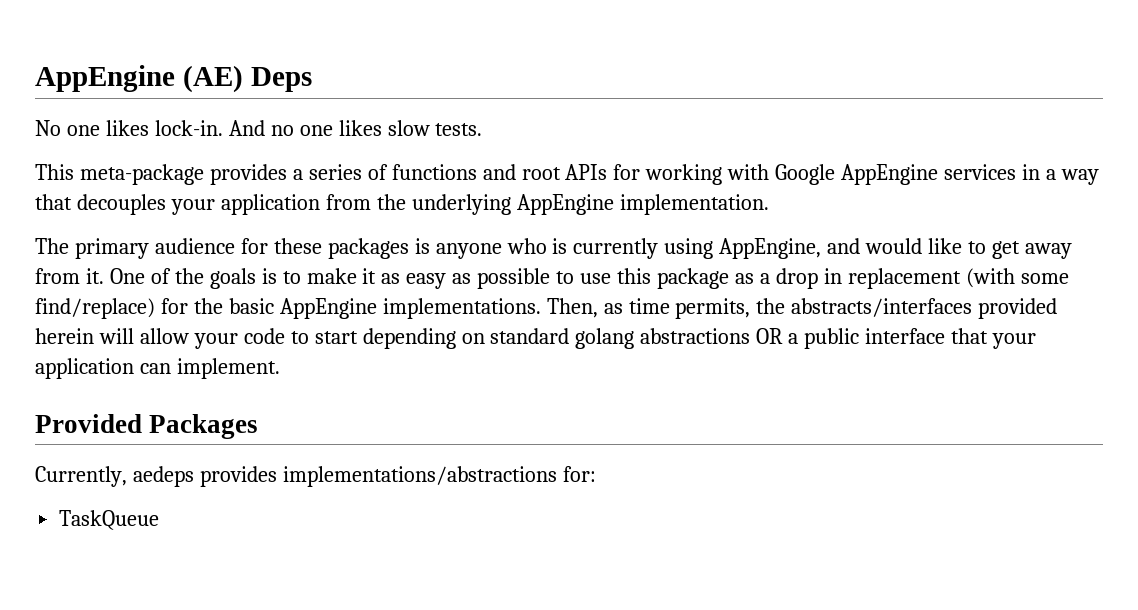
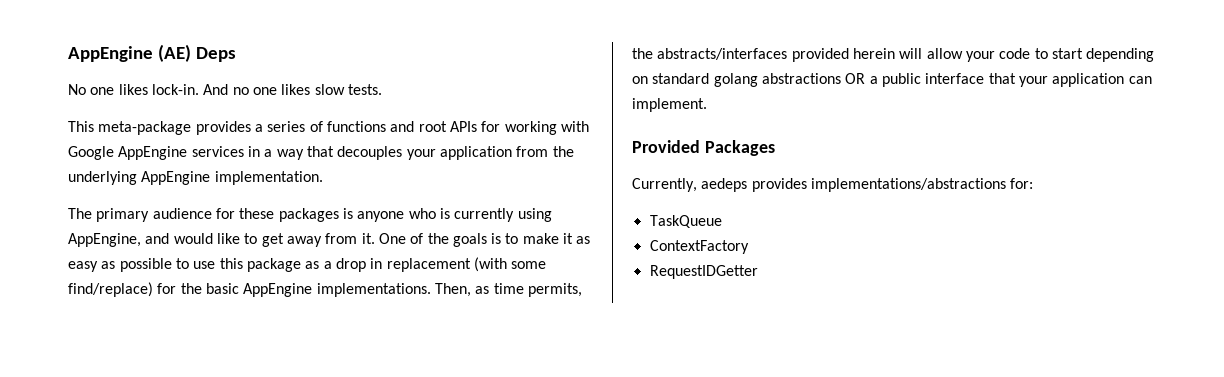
+ ContextFactory
+ RequestIDGetter

